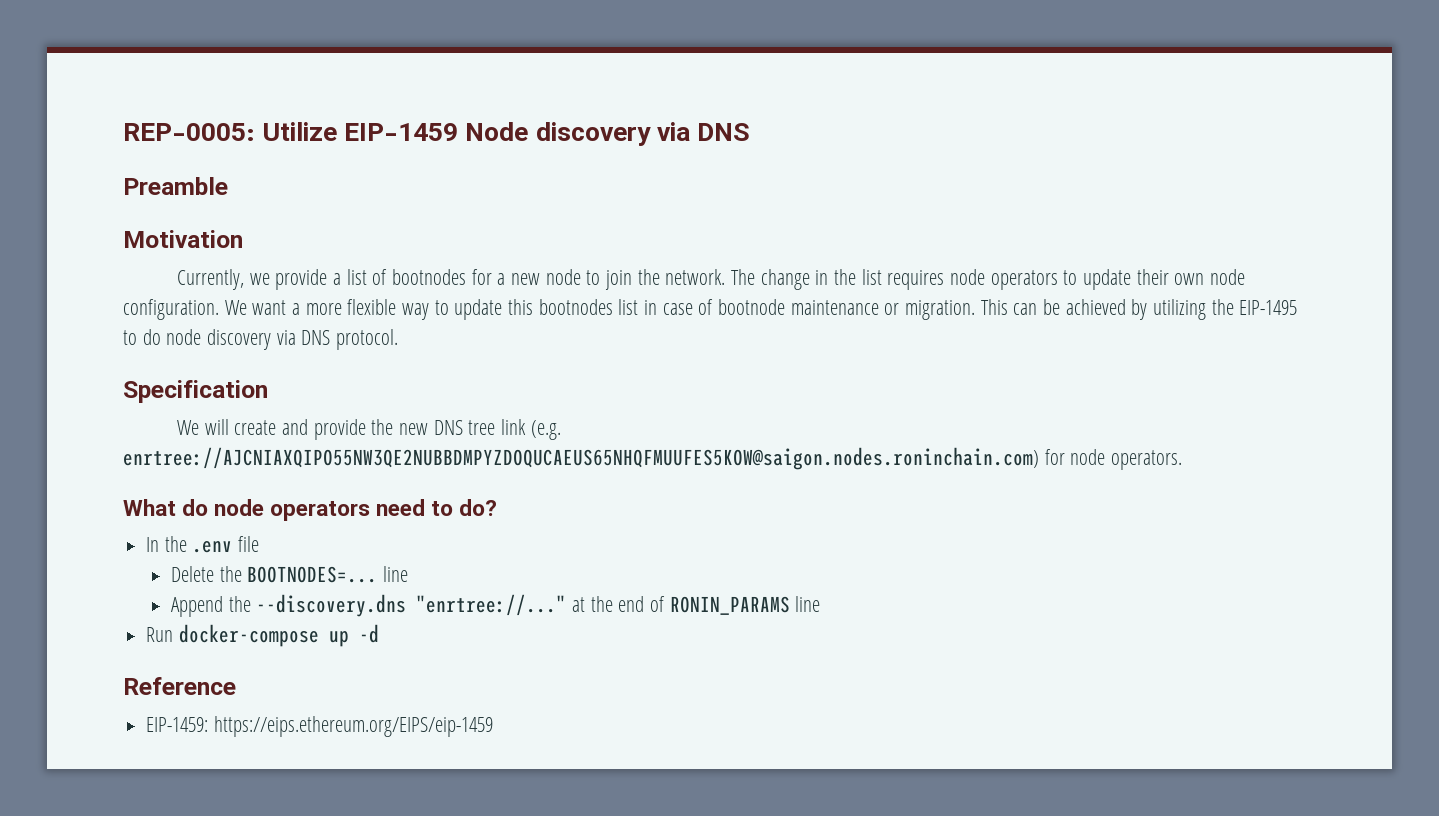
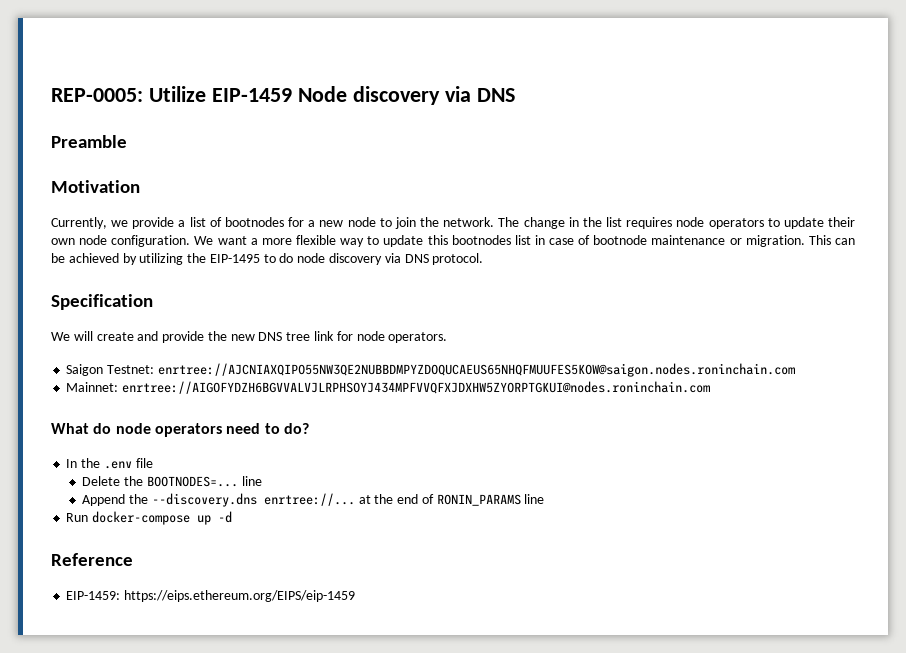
- We will create and provide the new DNS tree link (e.g. enrtree://AJCNIAXQIPO55NW3QE2NUBBDMPYZDOQUCAEUS65NHQFMUUFES5KOW@saigon.nodes.roninchain.com) for node operators.
+ We will create and provide the new DNS tree link for node operators.
+ Saigon Testnet: enrtree://AJCNIAXQIPO55NW3QE2NUBBDMPYZDOQUCAEUS65NHQFMUUFES5KOW@saigon.nodes.roninchain.com
+ Mainnet: enrtree://AIGOFYDZH6BGVVALVJLRPHSOYJ434MPFVVQFXJDXHW5ZYORPTGKUI@nodes.roninchain.com
- Append the --discovery.dns "enrtree://..." at the end of RONIN_PARAMS line
+ Append the --discovery.dns enrtree://... at the end of RONIN_PARAMS line

